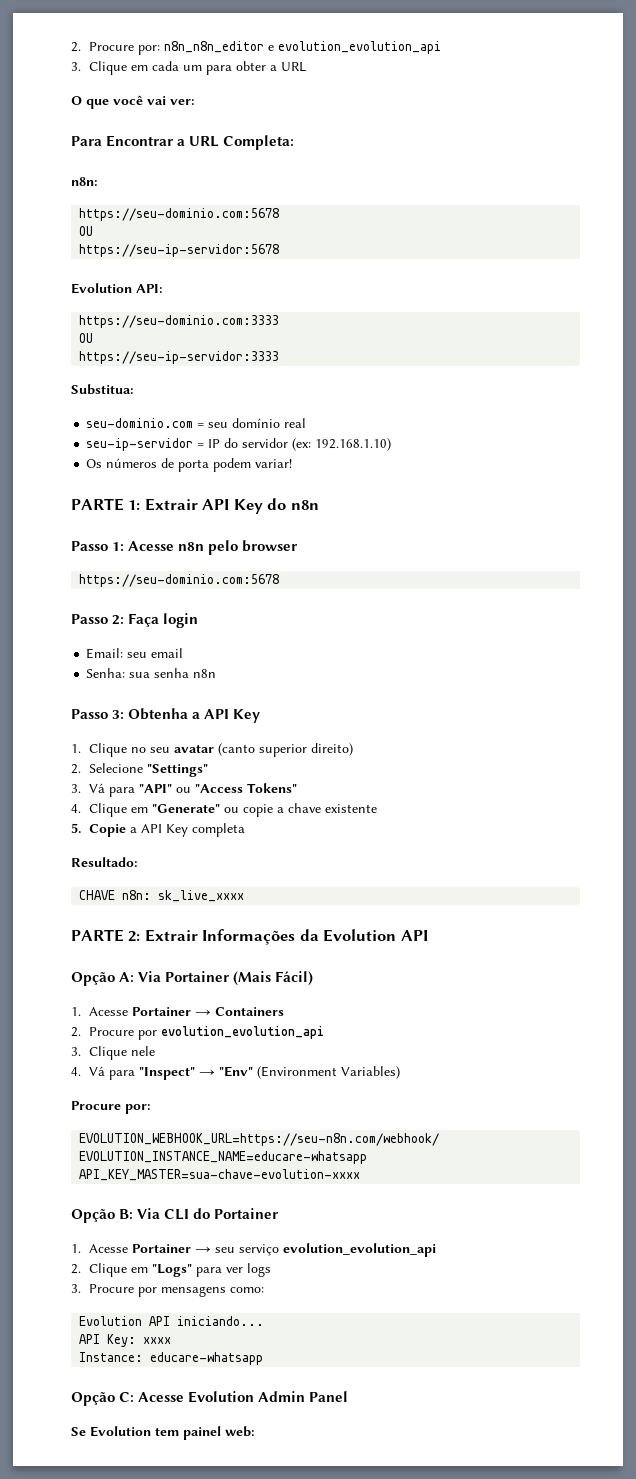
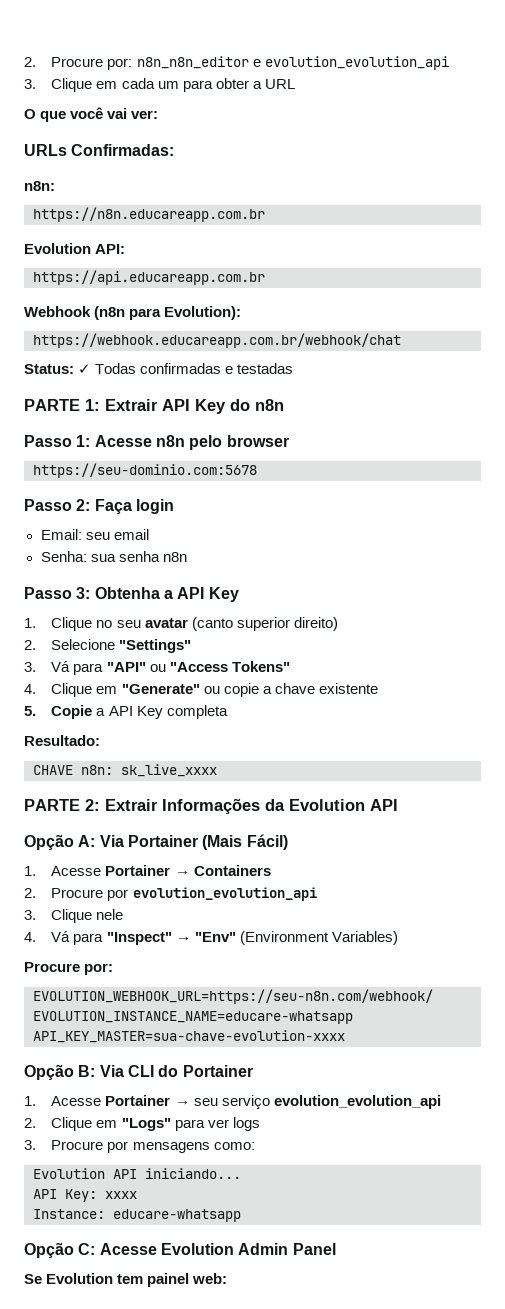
- Para Encontrar a URL Completa:
+ URLs Confirmadas:
  n8n:
- https://seu-dominio.com:5678
- OU
- https://seu-ip-servidor:5678
+ https://n8n.educareapp.com.br
  Evolution API:
- https://seu-dominio.com:3333
- OU
- https://seu-ip-servidor:3333
- Substitua:
- seu-dominio.com = seu domínio real
- seu-ip-servidor = IP do servidor (ex: 192.168.1.10)
- Os números de porta podem variar!
+ https://api.educareapp.com.br
+ Webhook (n8n para Evolution):
+ https://webhook.educareapp.com.br/webhook/chat
+ Status: ✓ Todas confirmadas e testadas

